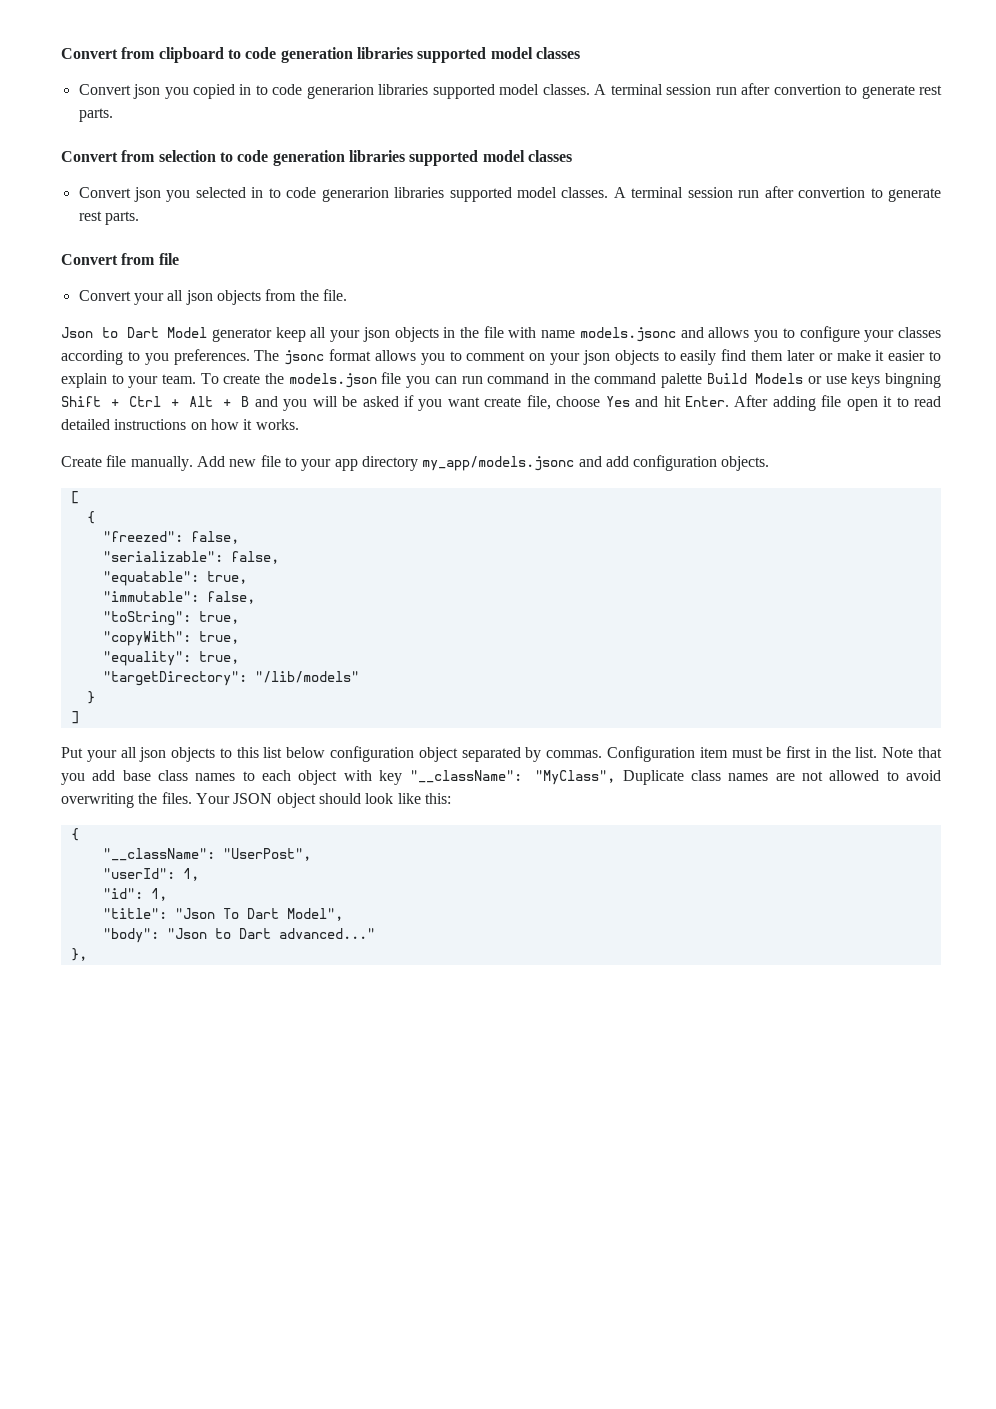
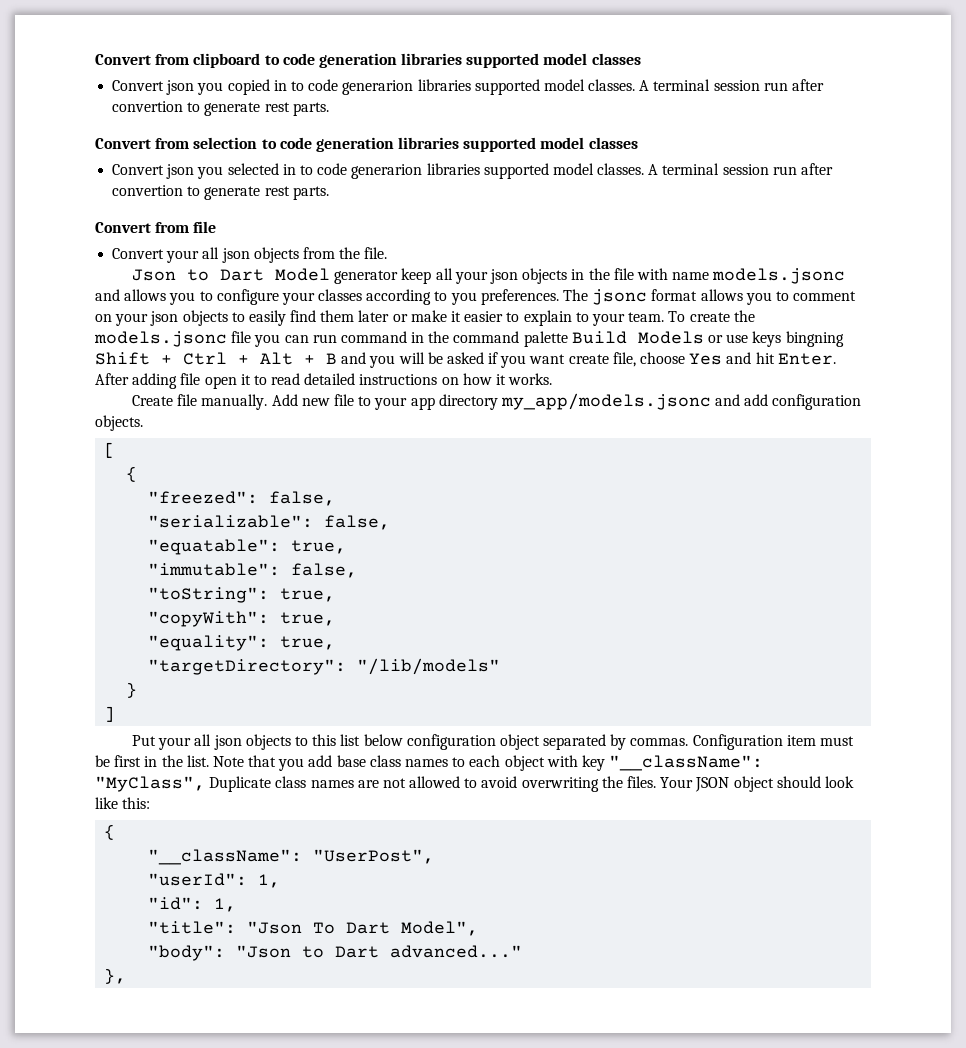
- To create the models.json file you can run command in the command palette Build Models or use keys bingning Shift + Ctrl + Alt + B and you will be asked if you want create file, choose Yes and hit Enter.
+ To create the models.jsonc file you can run command in the command palette Build Models or use keys bingning Shift + Ctrl + Alt + B and you will be asked if you want create file, choose Yes and hit Enter.

